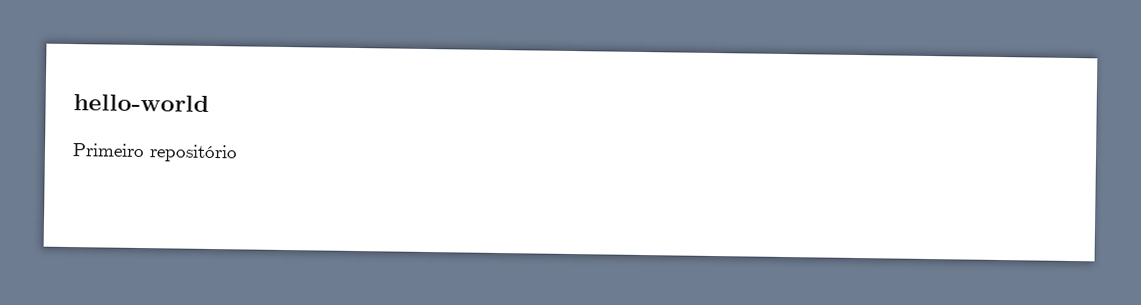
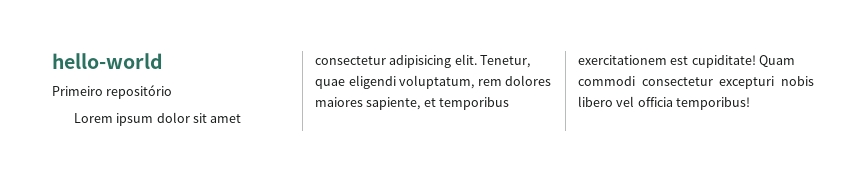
+ Lorem ipsum dolor sit amet consectetur adipisicing elit. Tenetur, quae eligendi voluptatum, rem dolores maiores sapiente, et temporibus exercitationem est cupiditate! Quam commodi consectetur excepturi nobis libero vel officia temporibus!

